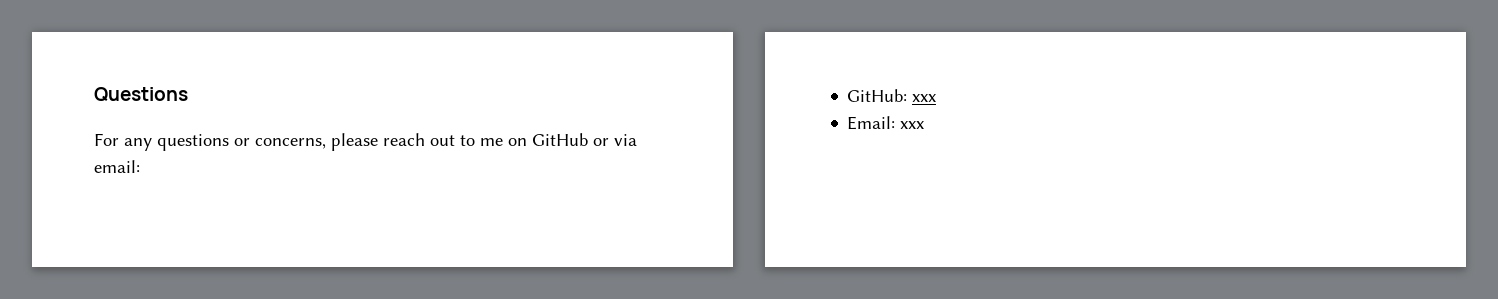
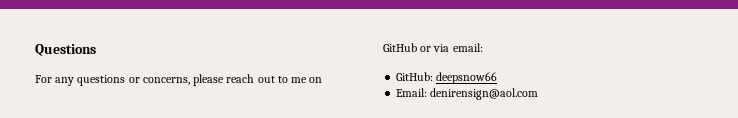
- GitHub: xxx
+ GitHub: deepsnow66
- Email: xxx
+ Email: denirensign@aol.com

